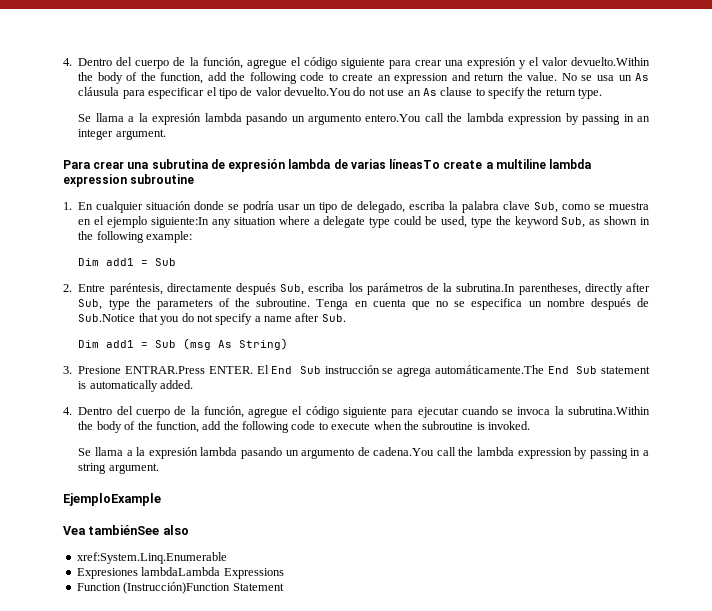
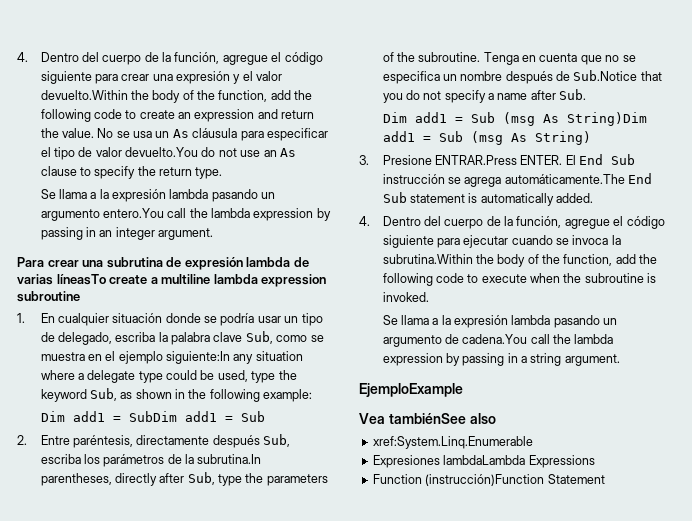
  1. En cualquier situación donde se podría usar un tipo de delegado, escriba la palabra clave Sub, como se muestra en el ejemplo siguiente:In any situation where a delegate type could be used, type the keyword Sub, as shown in the following example:
- Dim add1 = Sub
+ Dim add1 = SubDim add1 = Sub
- Dim add1 = Sub (msg As String)
+ Dim add1 = Sub (msg As String)Dim add1 = Sub (msg As String)
- Function (Instrucción)Function Statement
+ Function (instrucción)Function Statement

